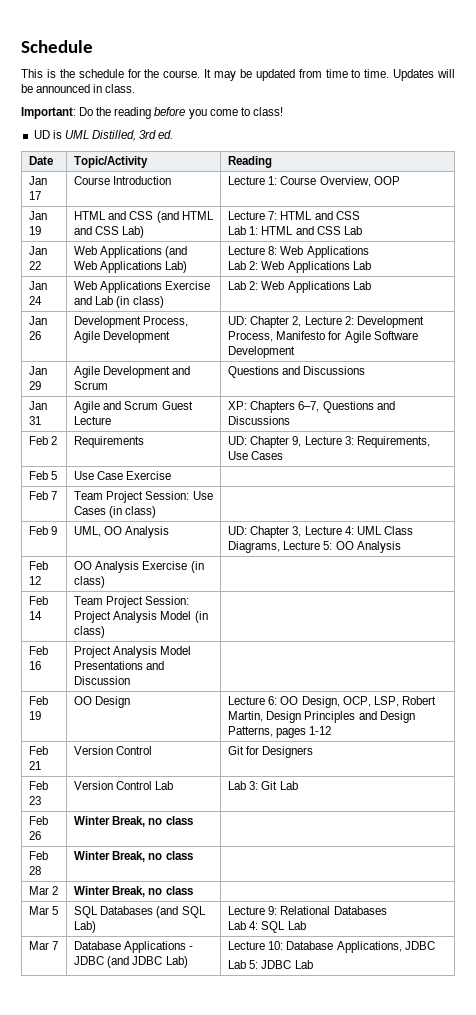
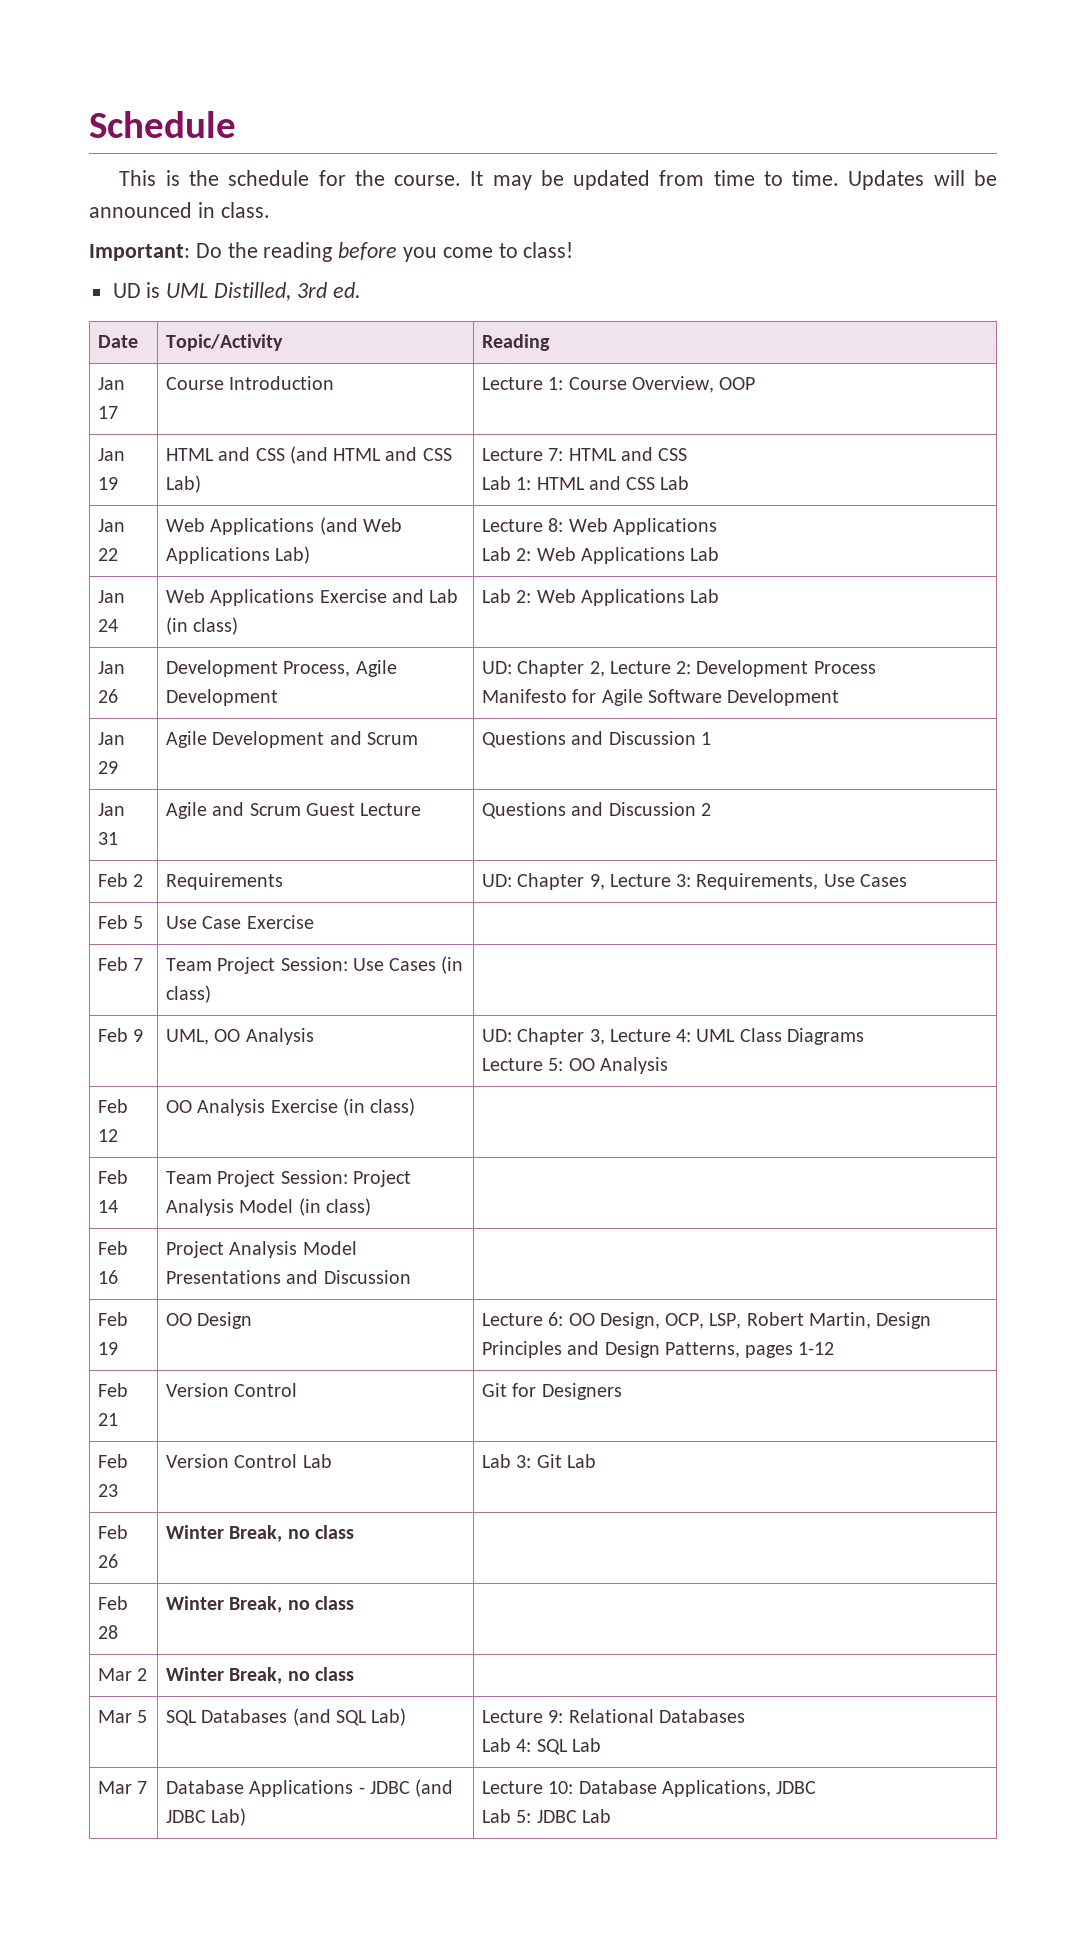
- Jan 26 | Development Process, Agile Development | UD: Chapter 2, Lecture 2: Development Process, Manifesto for Agile Software Development
+ Jan 26 | Development Process, Agile Development | UD: Chapter 2, Lecture 2: Development Process
+ Manifesto for Agile Software Development
- Jan 29 | Agile Development and Scrum | Questions and Discussions
+ Jan 29 | Agile Development and Scrum | Questions and Discussion 1
- Jan 31 | Agile and Scrum Guest Lecture | XP: Chapters 6–7, Questions and Discussions
+ Jan 31 | Agile and Scrum Guest Lecture | Questions and Discussion 2
- Feb 9 | UML, OO Analysis | UD: Chapter 3, Lecture 4: UML Class Diagrams, Lecture 5: OO Analysis
+ Feb 9 | UML, OO Analysis | UD: Chapter 3, Lecture 4: UML Class Diagrams
+ Lecture 5: OO Analysis

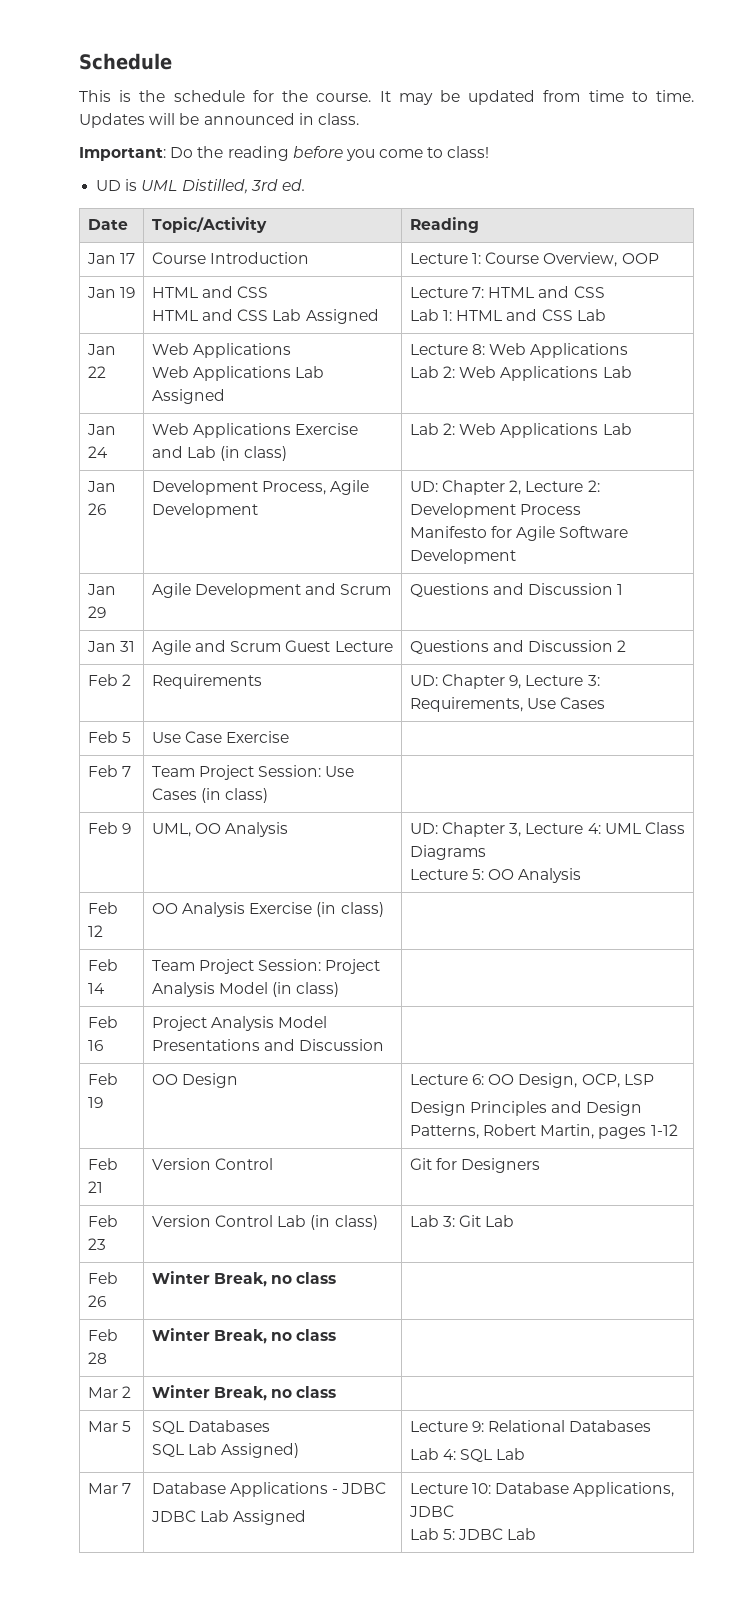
- Jan 19 | HTML and CSS (and HTML and CSS Lab) | Lecture 7: HTML and CSS
+ Jan 19 | HTML and CSS
+ HTML and CSS Lab Assigned | Lecture 7: HTML and CSS
- Jan 22 | Web Applications (and Web Applications Lab) | Lecture 8: Web Applications
+ Jan 22 | Web Applications
+ Web Applications Lab Assigned | Lecture 8: Web Applications
- Feb 19 | OO Design | Lecture 6: OO Design, OCP, LSP, Robert Martin, Design Principles and Design Patterns, pages 1-12
+ Feb 19 | OO Design | Lecture 6: OO Design, OCP, LSP
+ Design Principles and Design Patterns, Robert Martin, pages 1-12
- Feb 23 | Version Control Lab | Lab 3: Git Lab
+ Feb 23 | Version Control Lab (in class) | Lab 3: Git Lab
- Mar 5 | SQL Databases (and SQL Lab) | Lecture 9: Relational Databases
+ Mar 5 | SQL Databases
+ SQL Lab Assigned) | Lecture 9: Relational Databases
- Mar 7 | Database Applications - JDBC (and JDBC Lab) | Lecture 10: Database Applications, JDBC
+ Mar 7 | Database Applications - JDBC
+ JDBC Lab Assigned | Lecture 10: Database Applications, JDBC

